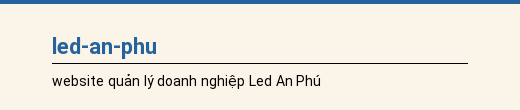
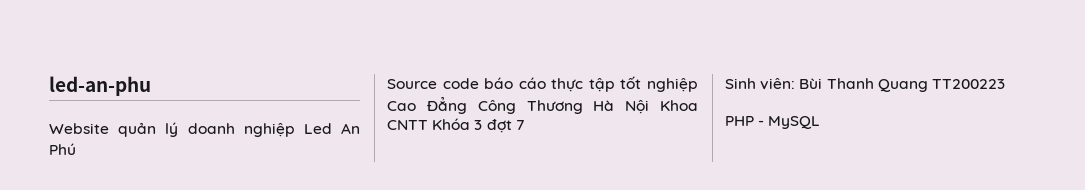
- website quản lý doanh nghiệp Led An Phú
+ Website quản lý doanh nghiệp Led An Phú
+ Source code báo cáo thực tập tốt nghiệp Cao Đẳng Công Thương Hà Nội Khoa CNTT Khóa 3 đợt 7
+ Sinh viên: Bùi Thanh Quang TT200223
+ PHP - MySQL

